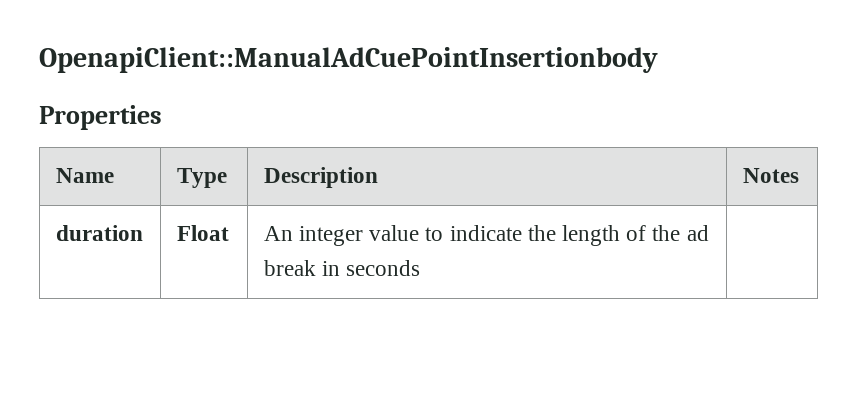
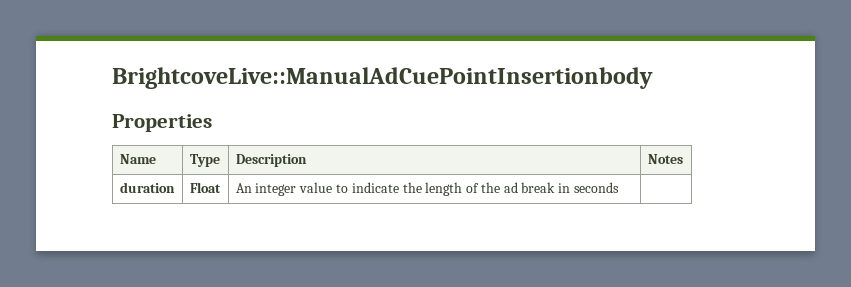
- OpenapiClient::ManualAdCuePointInsertionbody
+ BrightcoveLive::ManualAdCuePointInsertionbody

